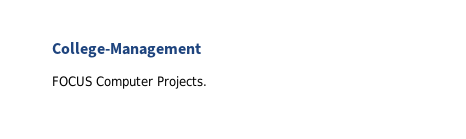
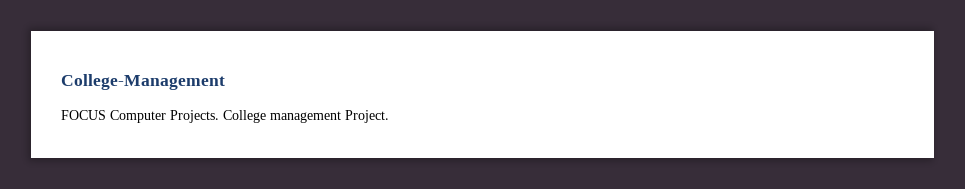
+ College management Project.

